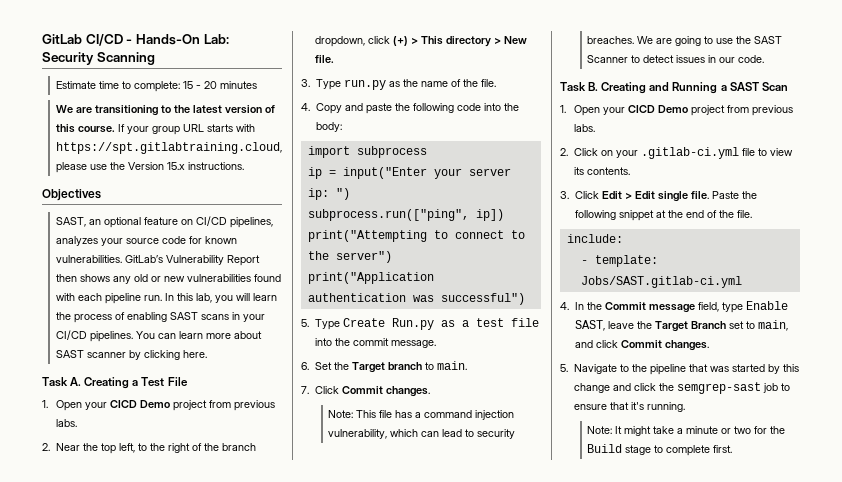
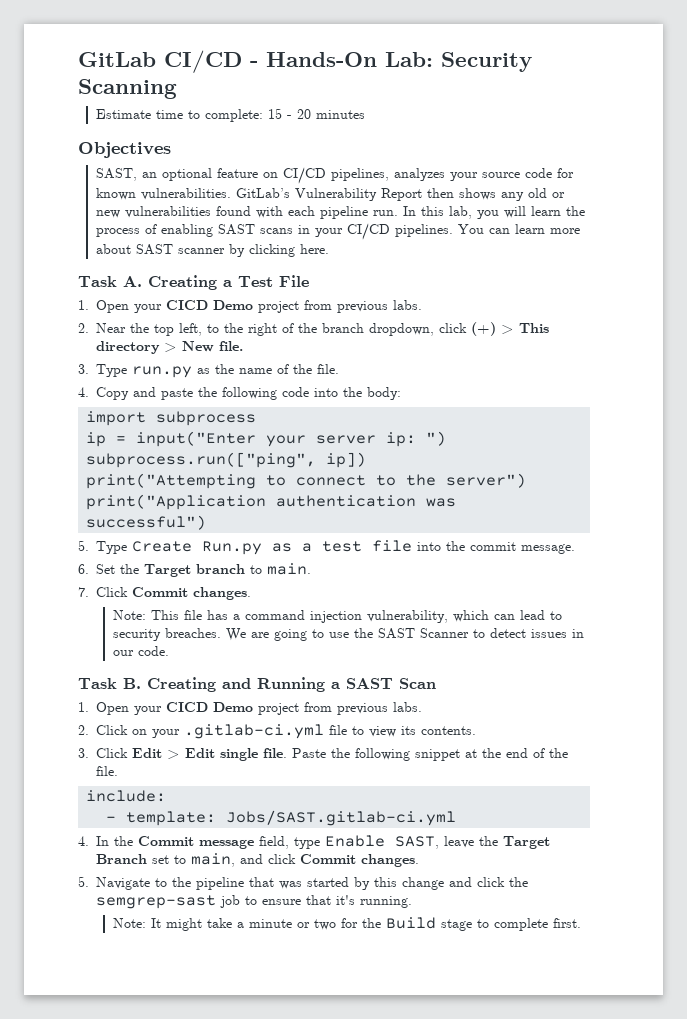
- We are transitioning to the latest version of this course. If your group URL starts with https://spt.gitlabtraining.cloud, please use the Version 15.x instructions.

